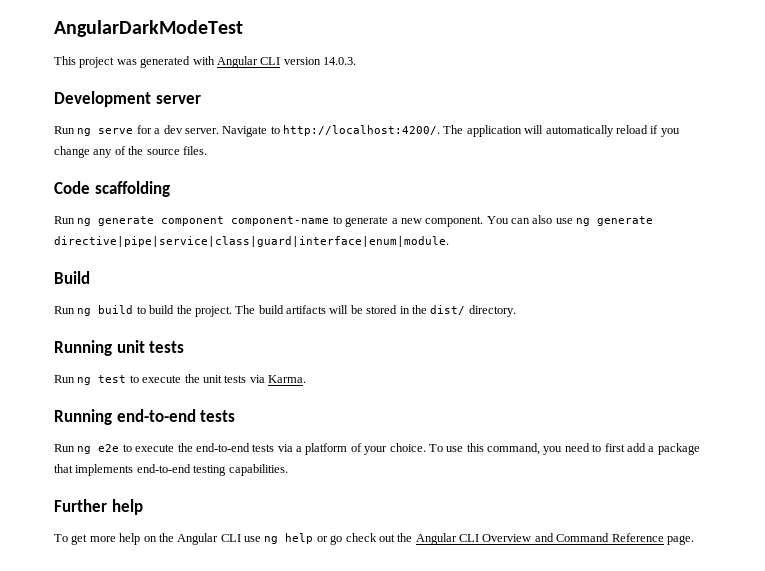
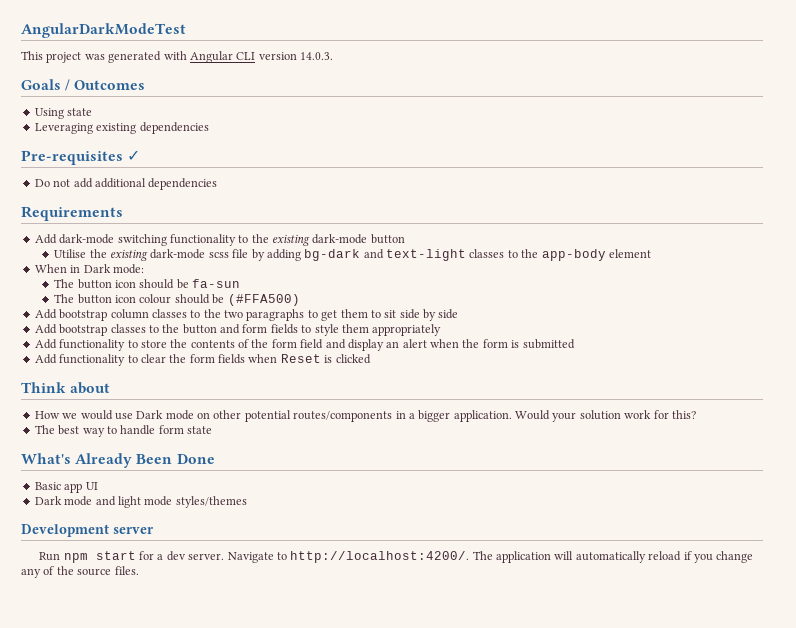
+ Goals / Outcomes
+ Using state
+ Leveraging existing dependencies
+ Pre-requisites ✓
+ Do not add additional dependencies
+ Requirements
+ Add dark-mode switching functionality to the existing dark-mode button
+ Utilise the existing dark-mode scss file by adding bg-dark and text-light classes to the app-body element
+ When in Dark mode:
+ The button icon should be fa-sun
+ The button icon colour should be (#FFA500)
+ Add bootstrap column classes to the two paragraphs to get them to sit side by side
+ Add bootstrap classes to the button and form fields to style them appropriately
+ Add functionality to store the contents of the form field and display an alert when the form is submitted
+ Add functionality to clear the form fields when Reset is clicked
+ Think about
+ How we would use Dark mode on other potential routes/components in a bigger application. Would your solution work for this?
+ The best way to handle form state
+ What's Already Been Done
+ Basic app UI
+ Dark mode and light mode styles/themes
- Run ng serve for a dev server.
+ Run npm start for a dev server.
- Code scaffolding
- Run ng generate component component-name to generate a new component. You can also use ng generate directive|pipe|service|class|guard|interface|enum|module.
- Build
- Run ng build to build the project. The build artifacts will be stored in the dist/ directory.
- Running unit tests
- Run ng test to execute the unit tests via Karma.
- Running end-to-end tests
- Run ng e2e to execute the end-to-end tests via a platform of your choice. To use this command, you need to first add a package that implements end-to-end testing capabilities.
- Further help
- To get more help on the Angular CLI use ng help or go check out the Angular CLI Overview and Command Reference page.

